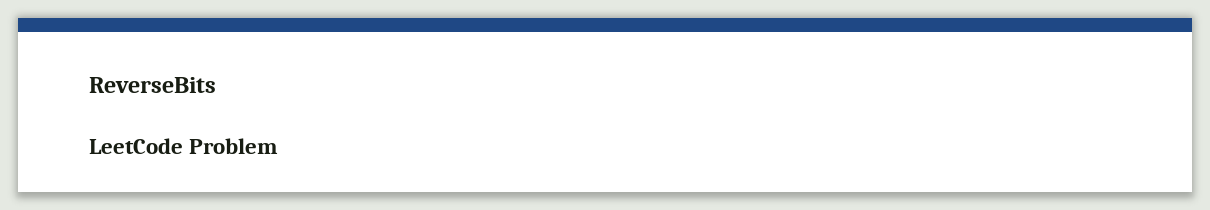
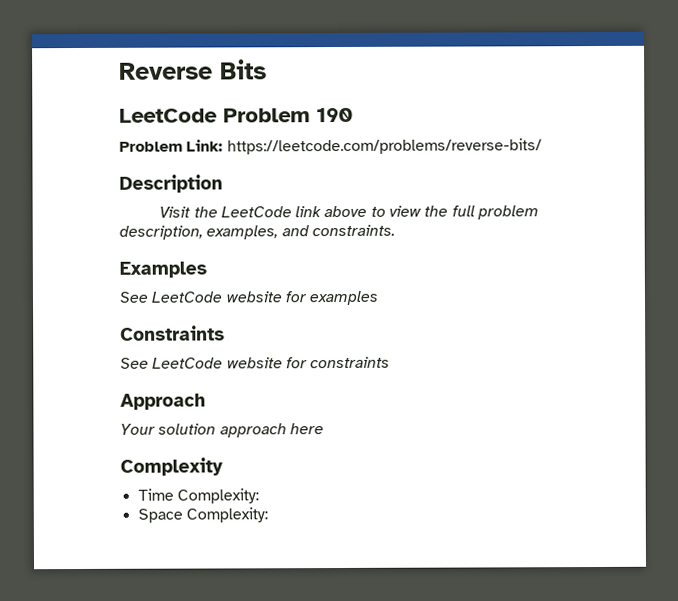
- ReverseBits
+ Reverse Bits
- LeetCode Problem
+ LeetCode Problem 190
+ Problem Link: https://leetcode.com/problems/reverse-bits/
+ Description
+ Visit the LeetCode link above to view the full problem description, examples, and constraints.
+ Examples
+ See LeetCode website for examples
+ Constraints
+ See LeetCode website for constraints
+ Approach
+ Your solution approach here
+ Complexity
+ Time Complexity:
+ Space Complexity:

